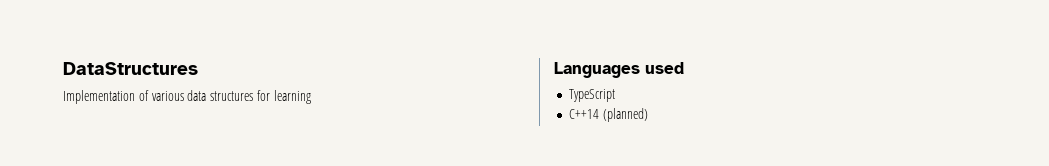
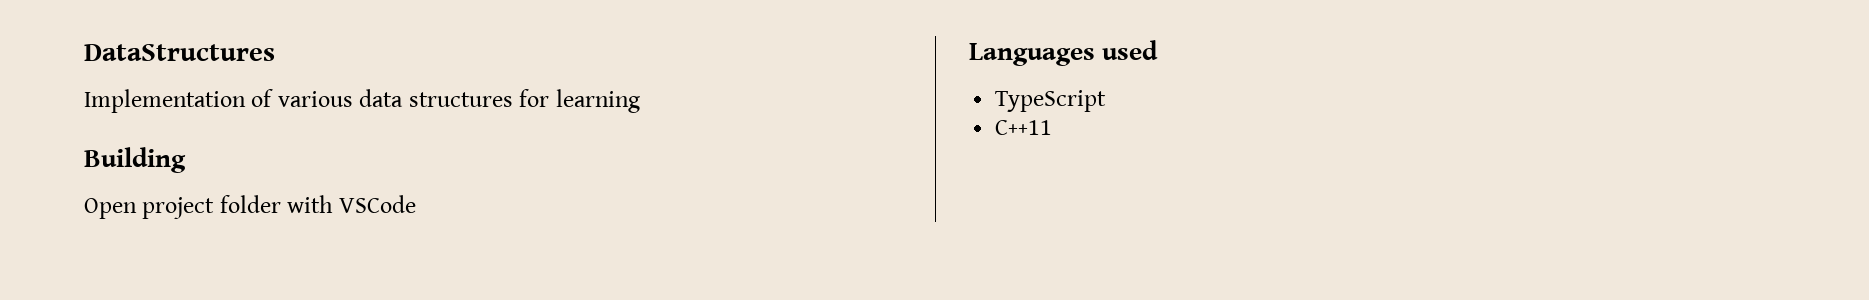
+ Building
+ Open project folder with VSCode
- C++14 (planned)
+ C++11

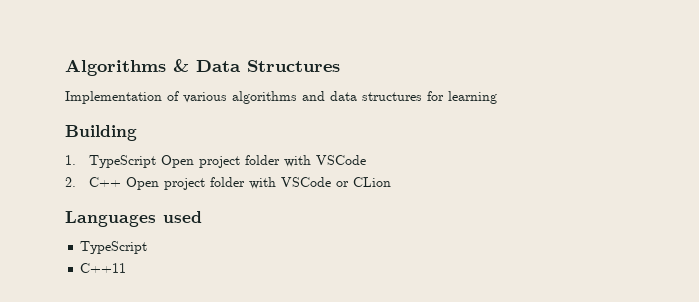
- DataStructures
+ Algorithms & Data Structures
- Implementation of various data structures for learning
+ Implementation of various algorithms and data structures for learning
- Open project folder with VSCode
+ 1. TypeScript Open project folder with VSCode
+ 2. C++ Open project folder with VSCode or CLion

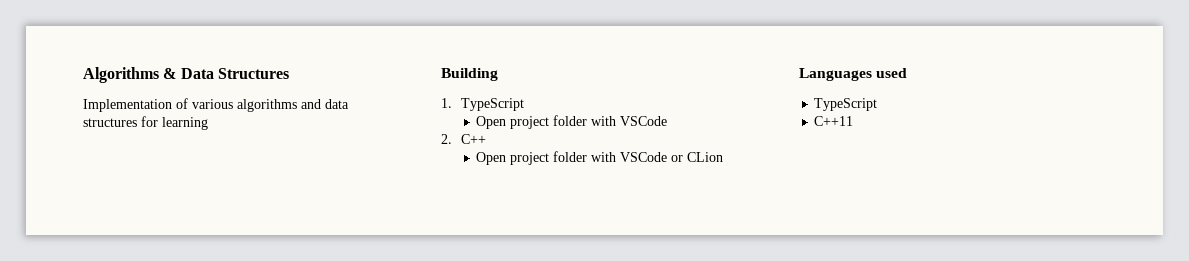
- 1. TypeScript Open project folder with VSCode
+ 1. TypeScript
+ Open project folder with VSCode
- 2. C++ Open project folder with VSCode or CLion
+ 2. C++
+ Open project folder with VSCode or CLion

